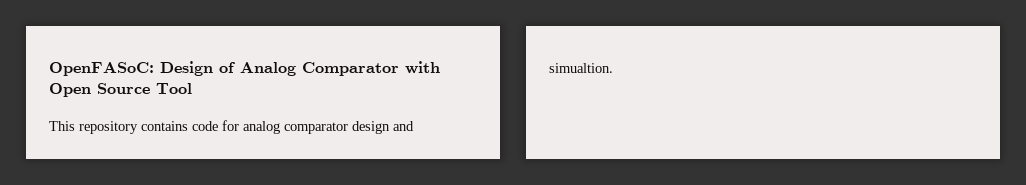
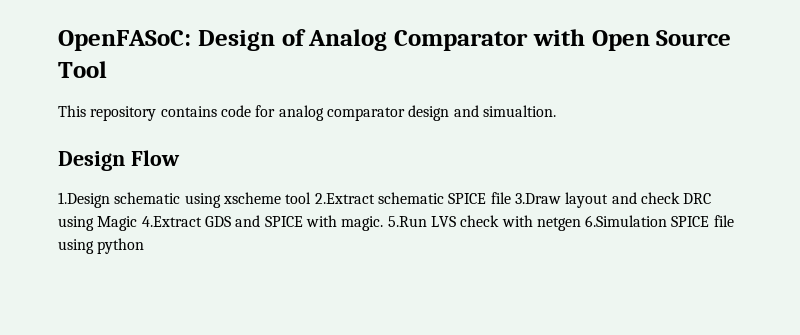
+ Design Flow
+ 1.Design schematic using xscheme tool 2.Extract schematic SPICE file 3.Draw layout and check DRC using Magic 4.Extract GDS and SPICE with magic. 5.Run LVS check with netgen 6.Simulation SPICE file using python

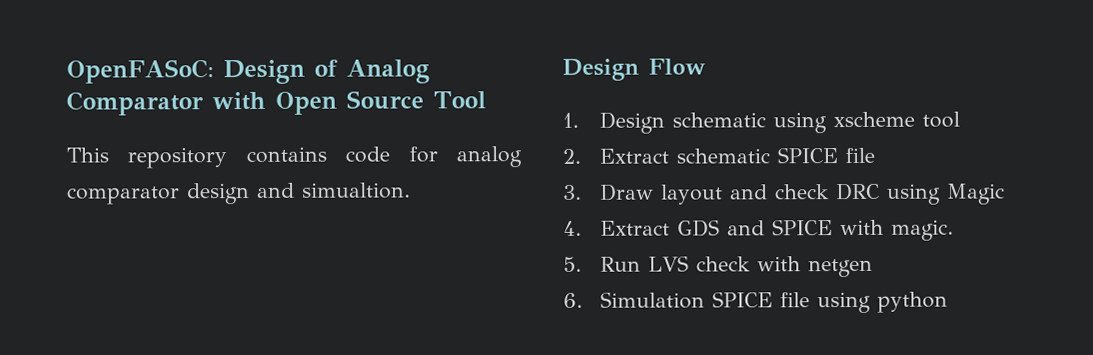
- 1.Design schematic using xscheme tool 2.Extract schematic SPICE file 3.Draw layout and check DRC using Magic 4.Extract GDS and SPICE with magic. 5.Run LVS check with netgen 6.Simulation SPICE file using python
+ 1. Design schematic using xscheme tool
+ 2. Extract schematic SPICE file
+ 3. Draw layout and check DRC using Magic
+ 4. Extract GDS and SPICE with magic.
+ 5. Run LVS check with netgen
+ 6. Simulation SPICE file using python

